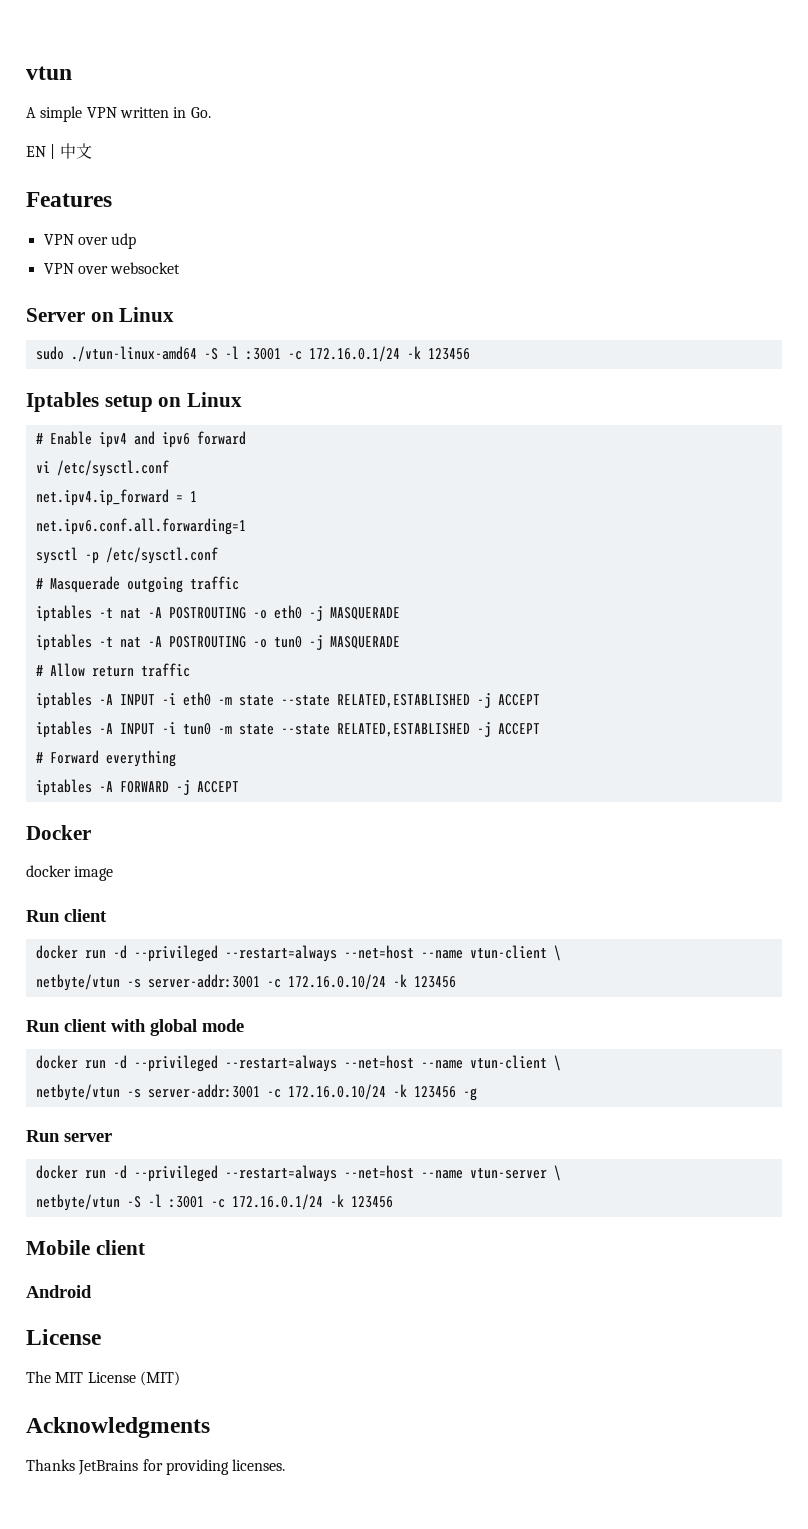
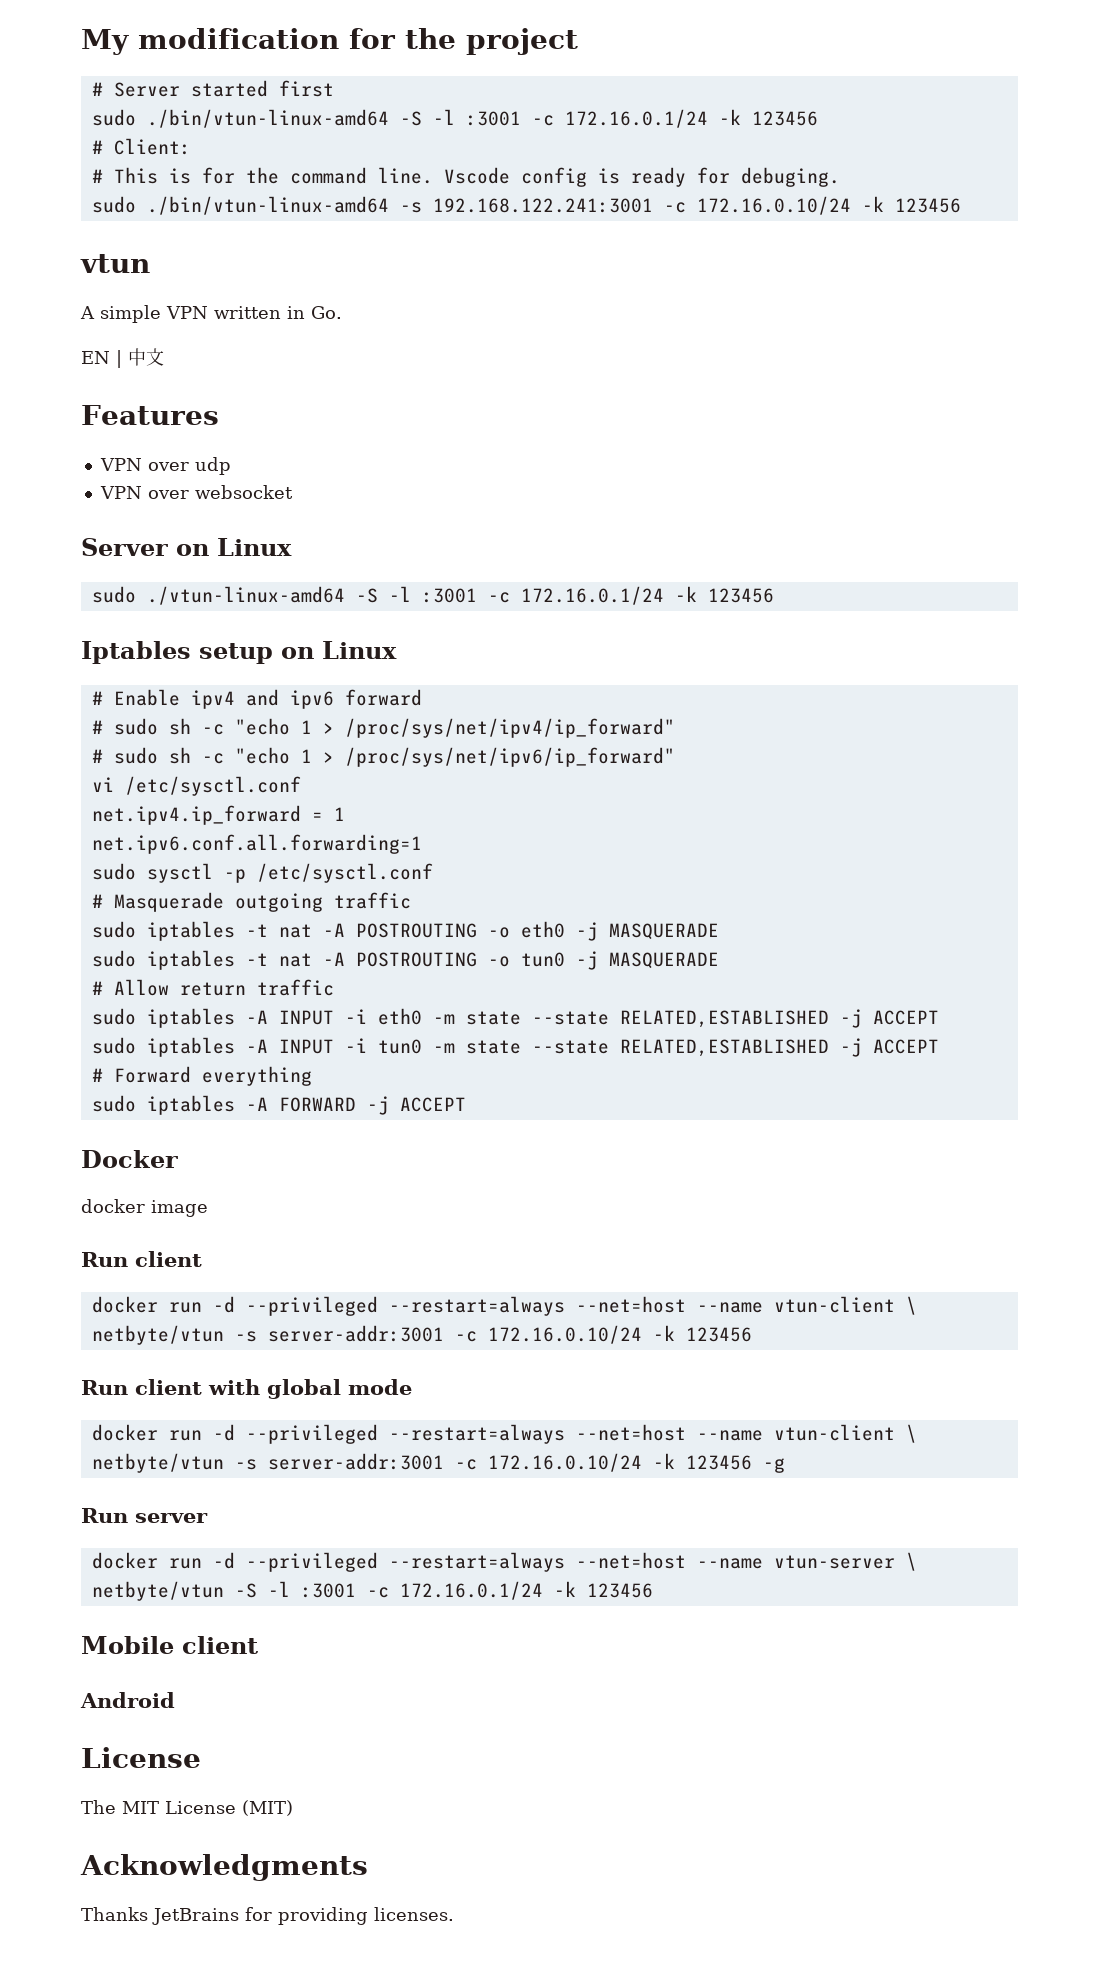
+ My modification for the project
+ # Server started first
+ sudo ./bin/vtun-linux-amd64 -S -l :3001 -c 172.16.0.1/24 -k 123456
+ # Client:
+ # This is for the command line. Vscode config is ready for debuging.
+ sudo ./bin/vtun-linux-amd64 -s 192.168.122.241:3001 -c 172.16.0.10/24 -k 123456
+ # sudo sh -c "echo 1 > /proc/sys/net/ipv4/ip_forward"
+ # sudo sh -c "echo 1 > /proc/sys/net/ipv6/ip_forward"
- sysctl -p /etc/sysctl.conf
+ sudo sysctl -p /etc/sysctl.conf
- iptables -t nat -A POSTROUTING -o eth0 -j MASQUERADE
+ sudo iptables -t nat -A POSTROUTING -o eth0 -j MASQUERADE
- iptables -t nat -A POSTROUTING -o tun0 -j MASQUERADE
+ sudo iptables -t nat -A POSTROUTING -o tun0 -j MASQUERADE
- iptables -A INPUT -i eth0 -m state --state RELATED,ESTABLISHED -j ACCEPT
+ sudo iptables -A INPUT -i eth0 -m state --state RELATED,ESTABLISHED -j ACCEPT
- iptables -A INPUT -i tun0 -m state --state RELATED,ESTABLISHED -j ACCEPT
+ sudo iptables -A INPUT -i tun0 -m state --state RELATED,ESTABLISHED -j ACCEPT
- iptables -A FORWARD -j ACCEPT
+ sudo iptables -A FORWARD -j ACCEPT

